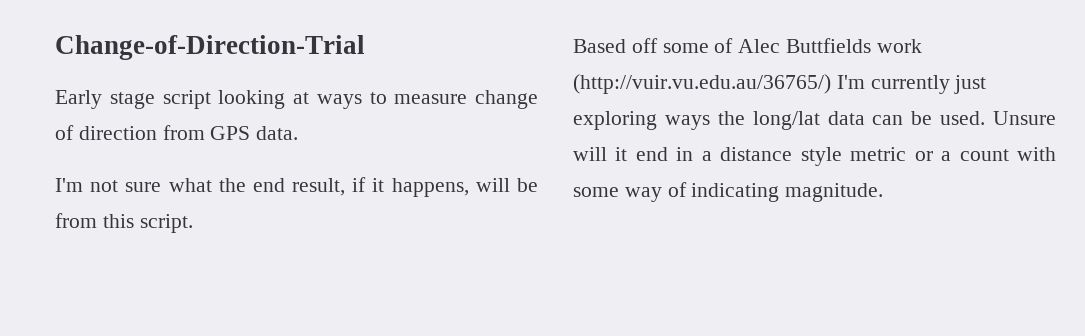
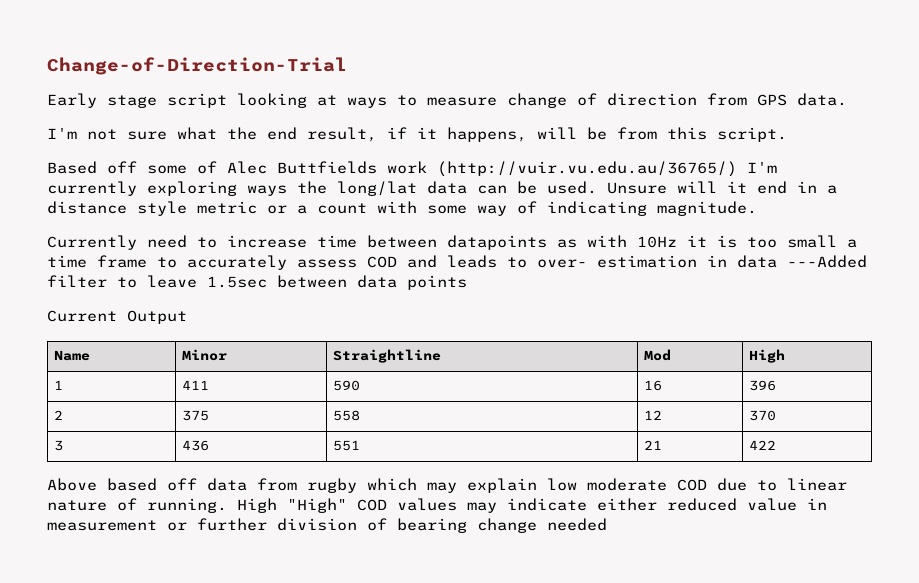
- Based off some of Alec Buttfields work (http://vuir.vu.edu.au/36765/) I'm currently just exploring ways the long/lat data can be used.
+ Based off some of Alec Buttfields work (http://vuir.vu.edu.au/36765/) I'm currently exploring ways the long/lat data can be used.
+ Currently need to increase time between datapoints as with 10Hz it is too small a time frame to accurately assess COD and leads to over- estimation in data ---Added filter to leave 1.5sec between data points
+ Current Output
+ Name | Minor | Straightline | Mod | High
+ 1 | 411 | 590 | 16 | 396
+ 2 | 375 | 558 | 12 | 370
+ 3 | 436 | 551 | 21 | 422
+ Above based off data from rugby which may explain low moderate COD due to linear nature of running. High "High" COD values may indicate either reduced value in measurement or further division of bearing change needed

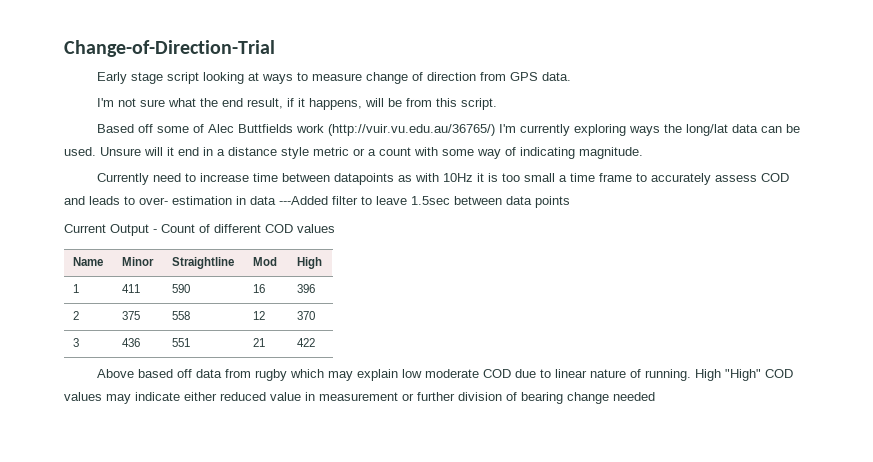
- Current Output
+ Current Output - Count of different COD values

